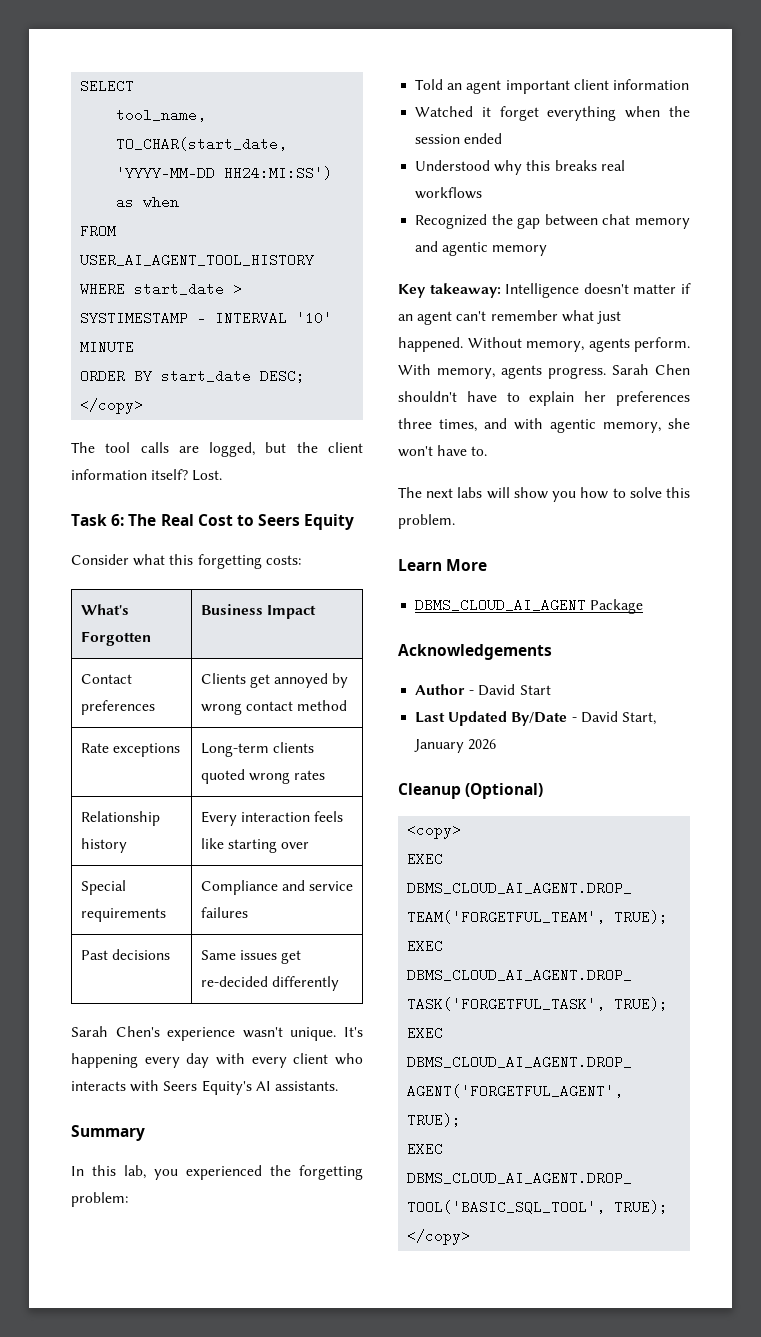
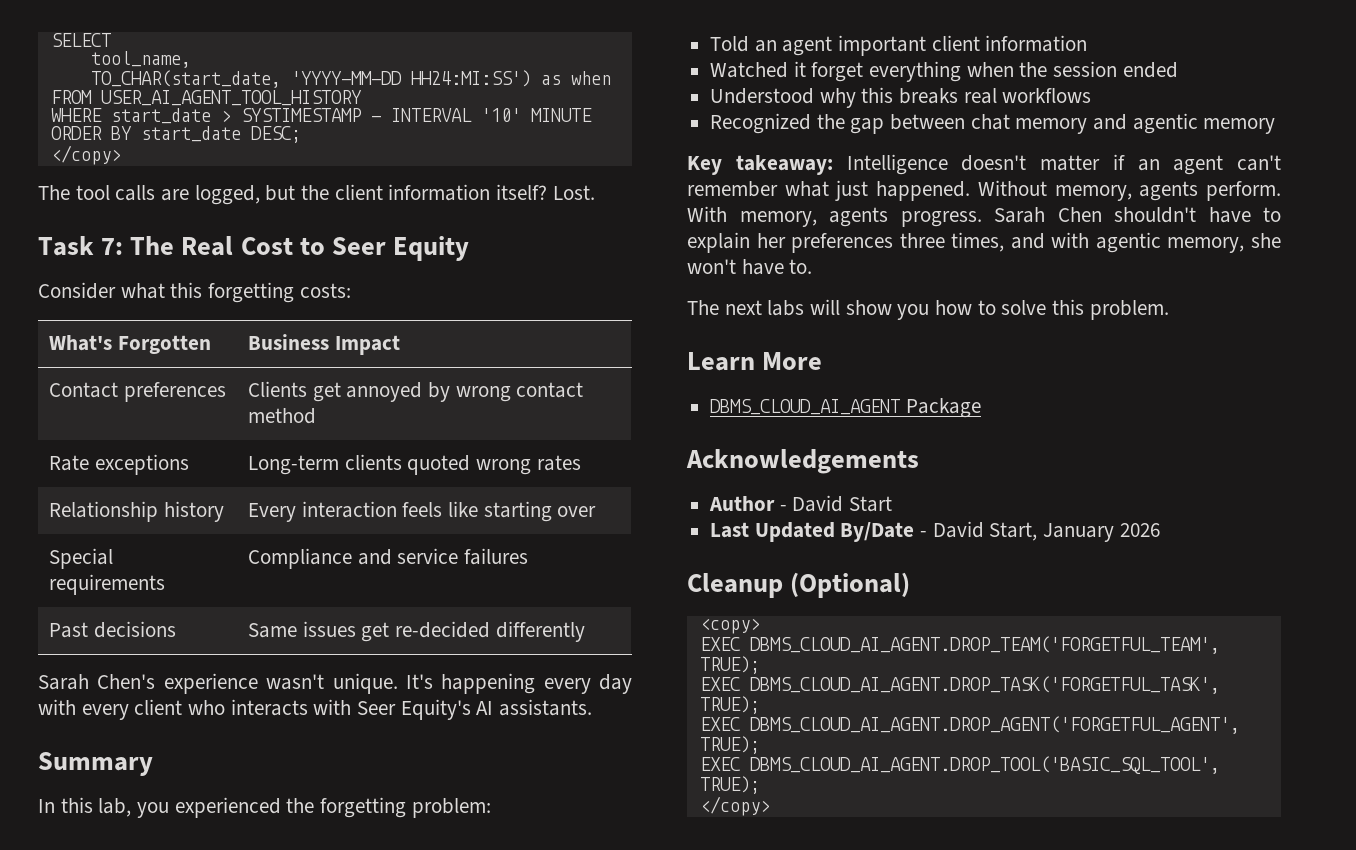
- Task 6: The Real Cost to Seers Equity
+ Task 7: The Real Cost to Seer Equity
- It's happening every day with every client who interacts with Seers Equity's AI assistants.
+ It's happening every day with every client who interacts with Seer Equity's AI assistants.

